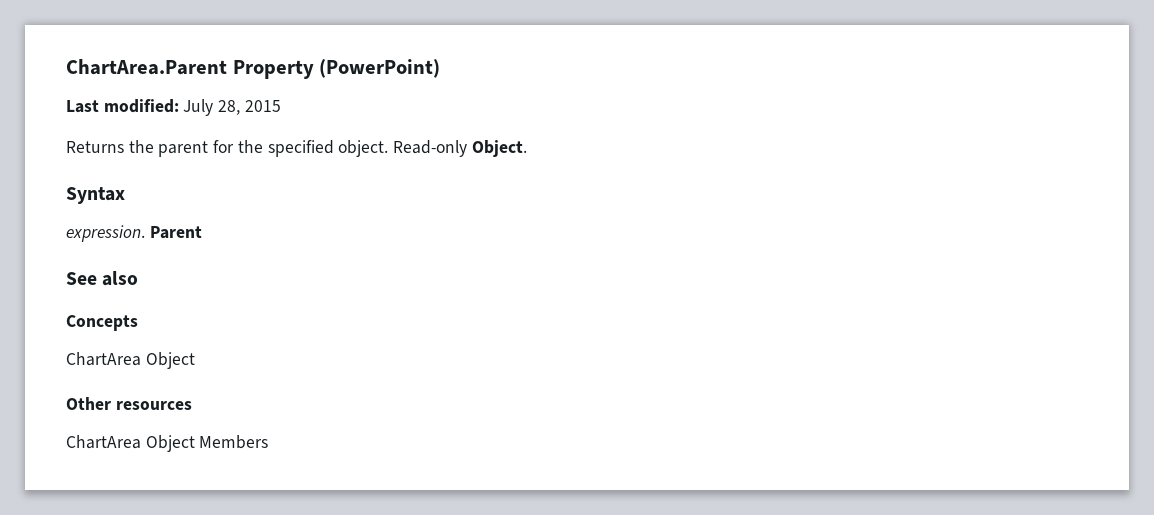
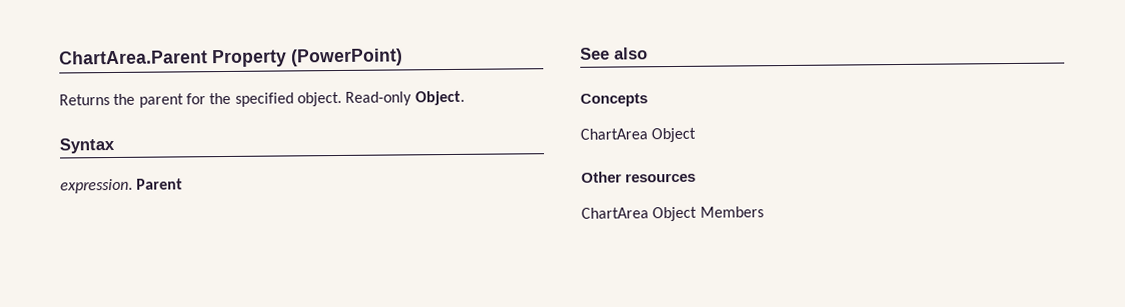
- Last modified: July 28, 2015

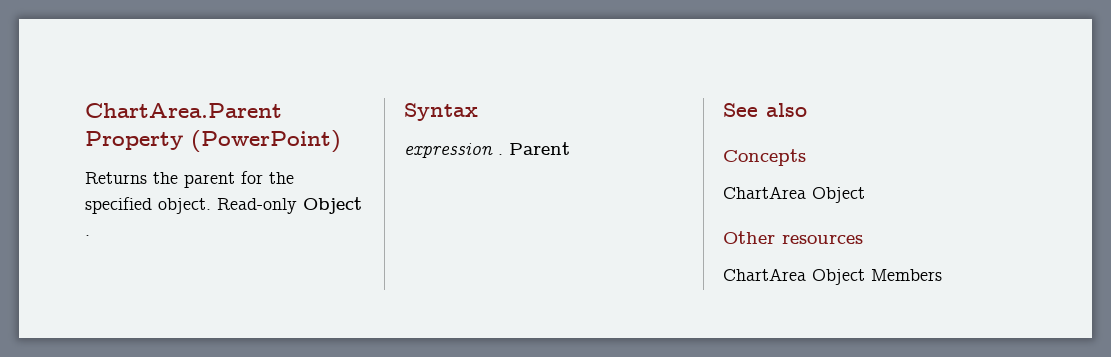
- Read-only Object.
+ Read-only Object .
- expression.
+ expression .

